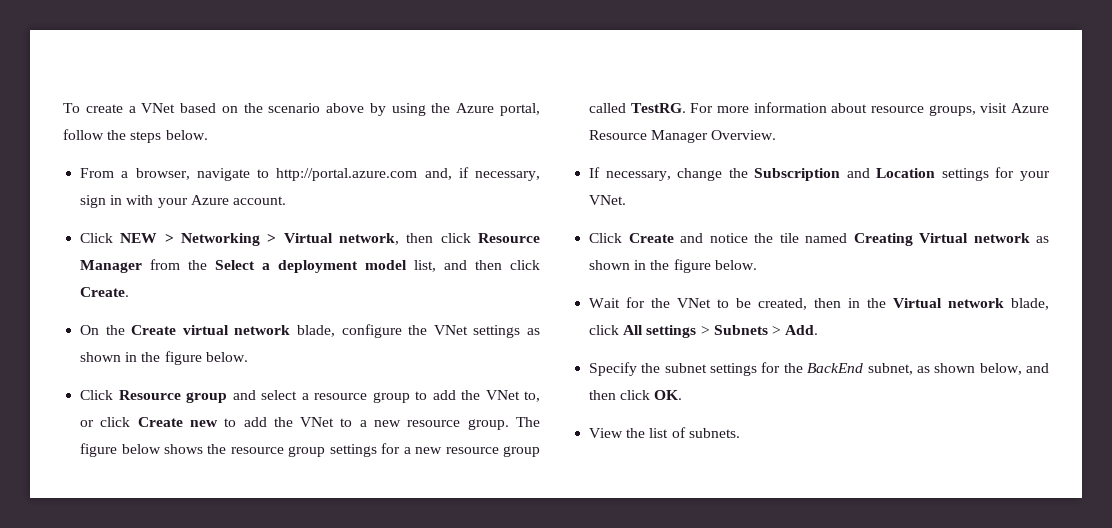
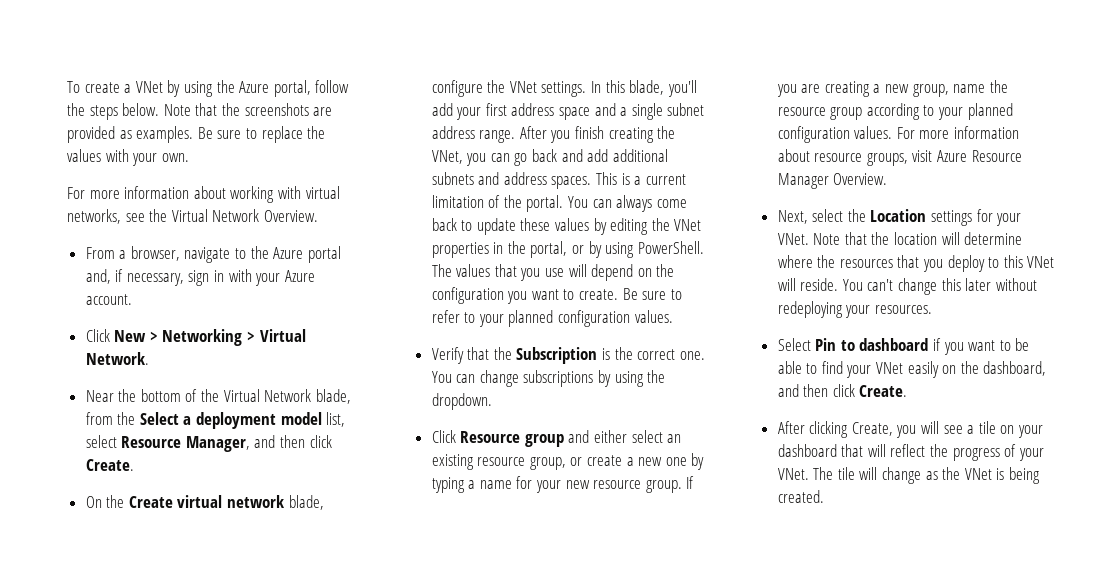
- To create a VNet based on the scenario above by using the Azure portal, follow the steps below.
+ To create a VNet by using the Azure portal, follow the steps below. Note that the screenshots are provided as examples. Be sure to replace the values with your own.
+ For more information about working with virtual networks, see the Virtual Network Overview.
- From a browser, navigate to http://portal.azure.com and, if necessary, sign in with your Azure account.
+ From a browser, navigate to the Azure portal and, if necessary, sign in with your Azure account.
- Click NEW > Networking > Virtual network, then click Resource Manager from the Select a deployment model list, and then click Create.
+ Click New > Networking > Virtual Network.
+ Near the bottom of the Virtual Network blade, from the Select a deployment model list, select Resource Manager, and then click Create.
- On the Create virtual network blade, configure the VNet settings as shown in the figure below.
- Click Resource group and select a resource group to add the VNet to, or click Create new to add the VNet to a new resource group. The figure below shows the resource group settings for a new resource group called TestRG.
+ On the Create virtual network blade, configure the VNet settings. In this blade, you'll add your first address space and a single subnet address range. After you finish creating the VNet, you can go back and add additional subnets and address spaces. This is a current limitation of the portal. You can always come back to update these values by editing the VNet properties in the portal, or by using PowerShell. The values that you use will depend on the configuration you want to create. Be sure to refer to your planned configuration values.
+ Verify that the Subscription is the correct one. You can change subscriptions by using the dropdown.
+ Click Resource group and either select an existing resource group, or create a new one by typing a name for your new resource group. If you are creating a new group, name the resource group according to your planned configuration values.
- If necessary, change the Subscription and Location settings for your VNet.
- Click Create and notice the tile named Creating Virtual network as shown in the figure below.
- Wait for the VNet to be created, then in the Virtual network blade, click All settings > Subnets > Add.
- Specify the subnet settings for the BackEnd subnet, as shown below, and then click OK.
- View the list of subnets.
+ Next, select the Location settings for your VNet. Note that the location will determine where the resources that you deploy to this VNet will reside. You can't change this later without redeploying your resources.
+ Select Pin to dashboard if you want to be able to find your VNet easily on the dashboard, and then click Create.
+ After clicking Create, you will see a tile on your dashboard that will reflect the progress of your VNet. The tile will change as the VNet is being created.

